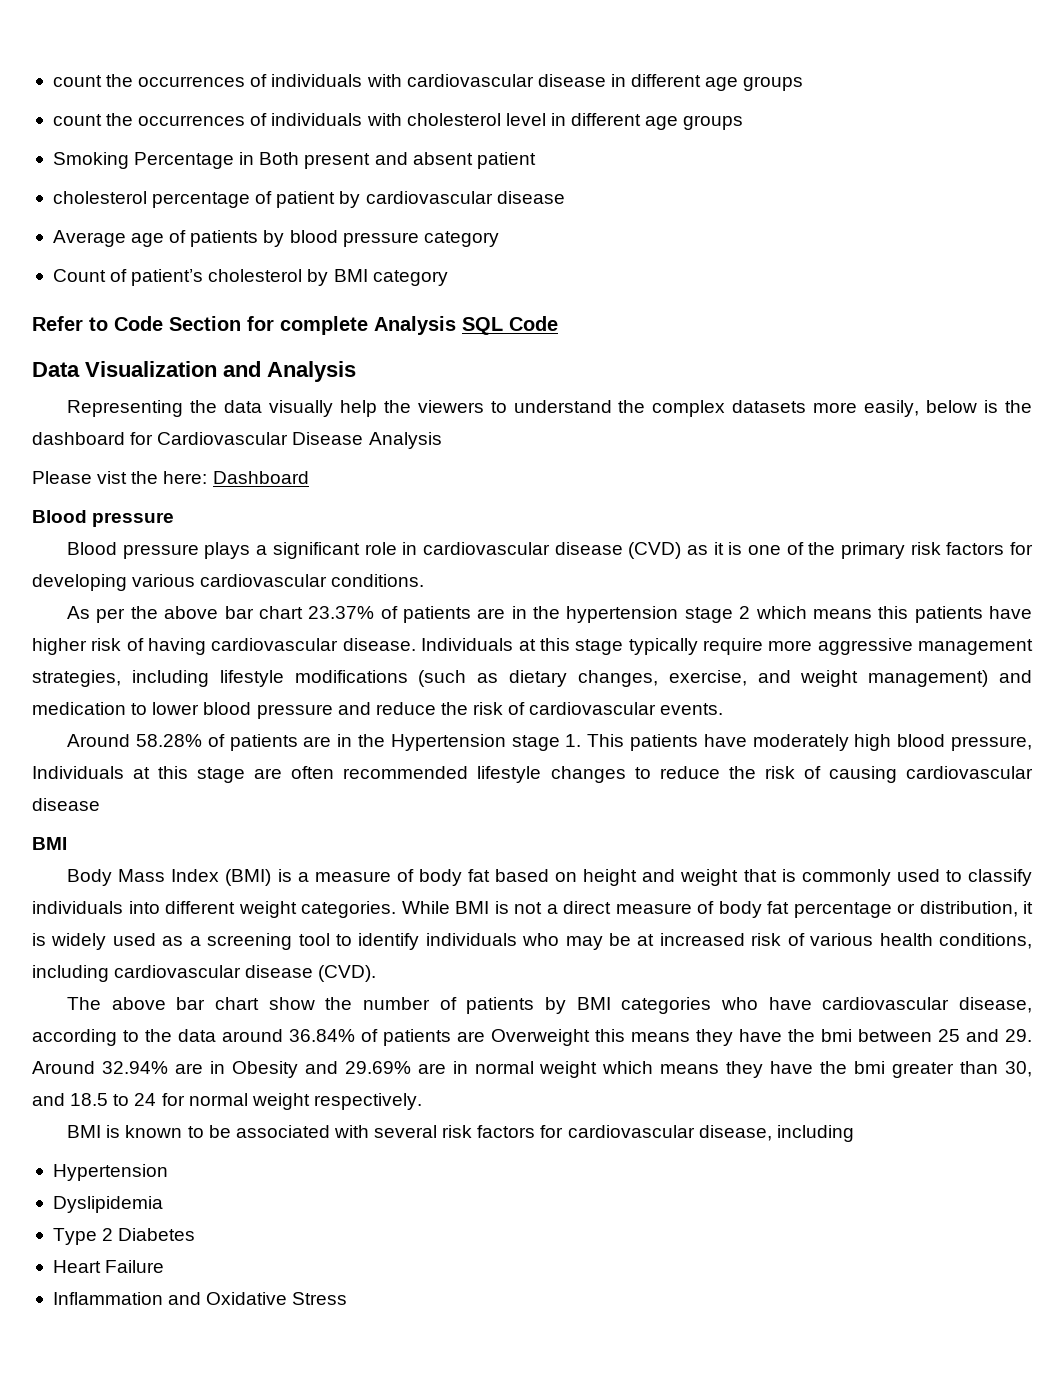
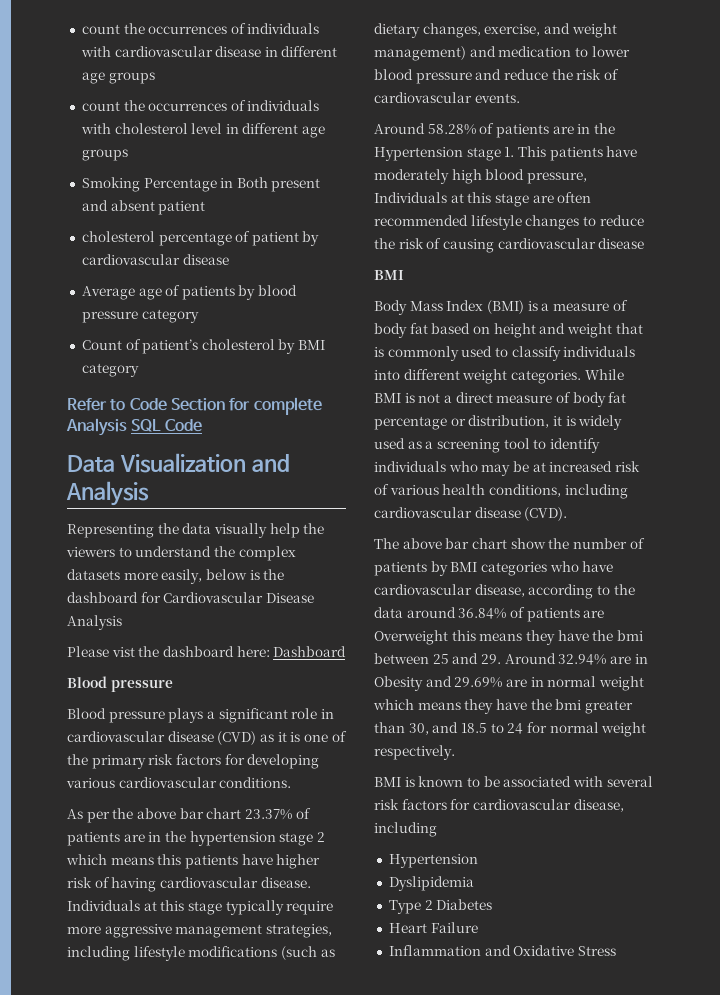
- Please vist the here: Dashboard
+ Please vist the dashboard here: Dashboard

